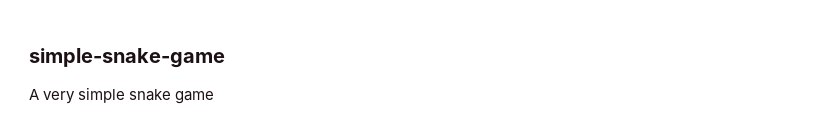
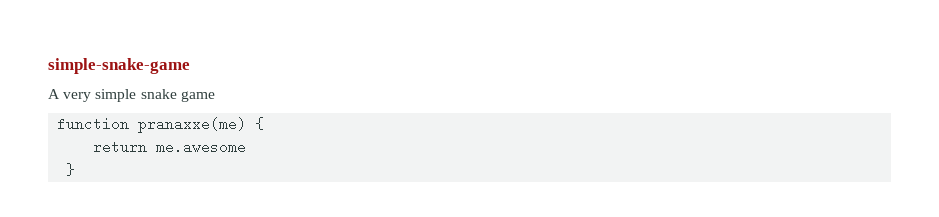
+ function pranaxxe(me) {
+ return me.awesome
+ }

